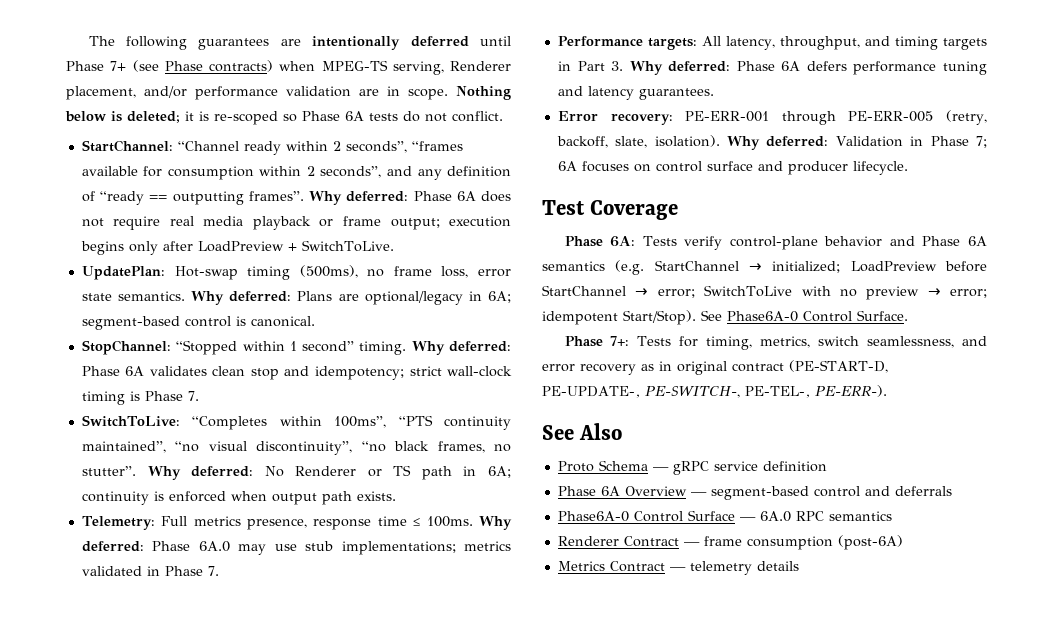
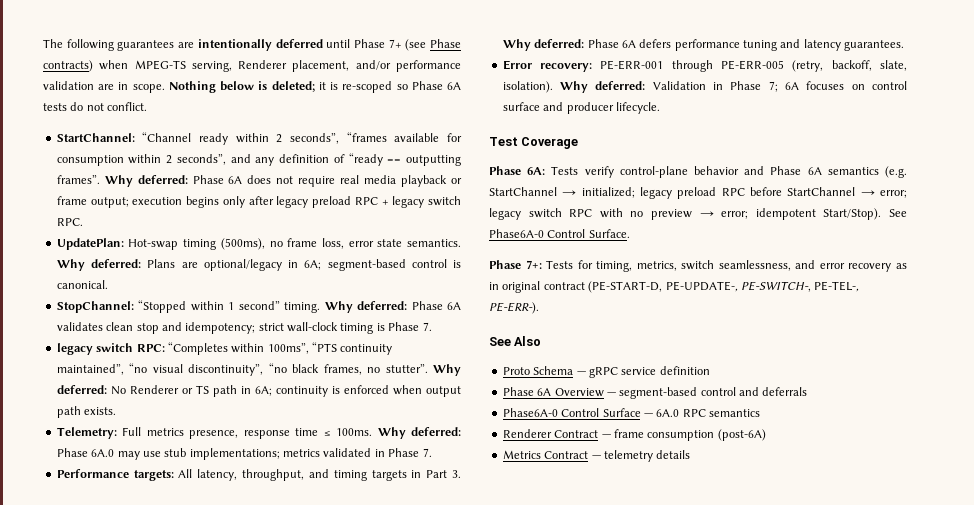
- Why deferred: Phase 6A does not require real media playback or frame output; execution begins only after LoadPreview + SwitchToLive.
+ Why deferred: Phase 6A does not require real media playback or frame output; execution begins only after legacy preload RPC + legacy switch RPC.
- SwitchToLive: “Completes within 100ms”, “PTS continuity maintained”, “no visual discontinuity”, “no black frames, no stutter”.
+ legacy switch RPC: “Completes within 100ms”, “PTS continuity maintained”, “no visual discontinuity”, “no black frames, no stutter”.
- Phase 6A: Tests verify control-plane behavior and Phase 6A semantics (e.g. StartChannel → initialized; LoadPreview before StartChannel → error; SwitchToLive with no preview → error; idempotent Start/Stop).
+ Phase 6A: Tests verify control-plane behavior and Phase 6A semantics (e.g. StartChannel → initialized; legacy preload RPC before StartChannel → error; legacy switch RPC with no preview → error; idempotent Start/Stop).

